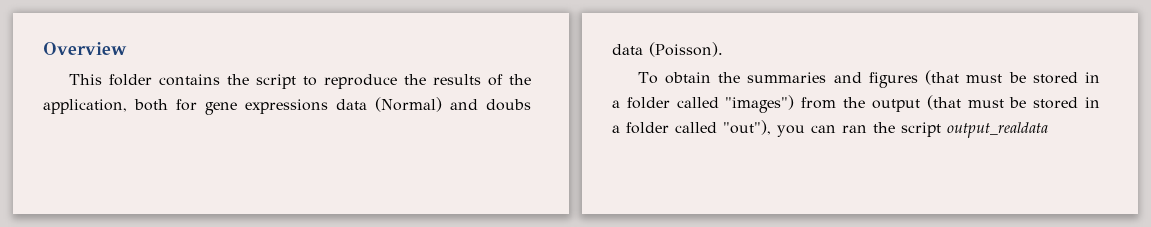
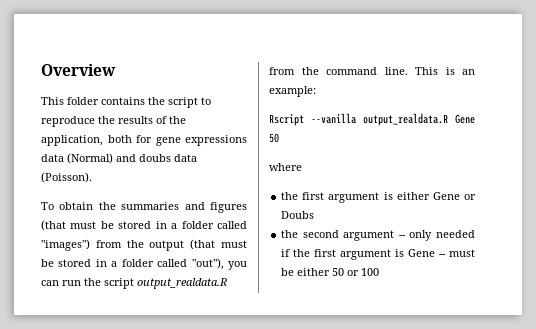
- To obtain the summaries and figures (that must be stored in a folder called "images") from the output (that must be stored in a folder called "out"), you can ran the script output_realdata
+ To obtain the summaries and figures (that must be stored in a folder called "images") from the output (that must be stored in a folder called "out"), you can run the script output_realdata.R from the command line. This is an example:
+ Rscript --vanilla output_realdata.R Gene 50
+ where
+ the first argument is either Gene or Doubs
+ the second argument -- only needed if the first argument is Gene -- must be either 50 or 100

